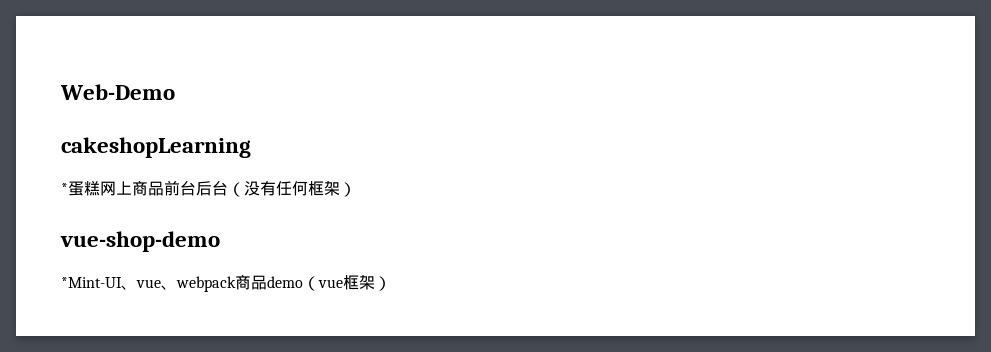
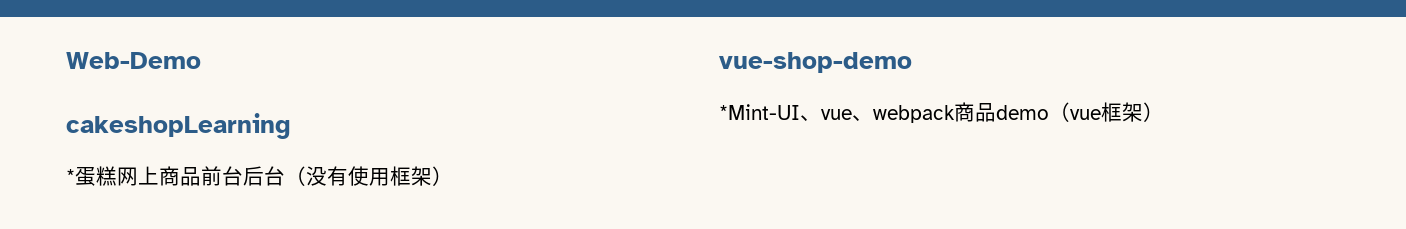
- *蛋糕网上商品前台后台（没有任何框架）
+ *蛋糕网上商品前台后台（没有使用框架）

